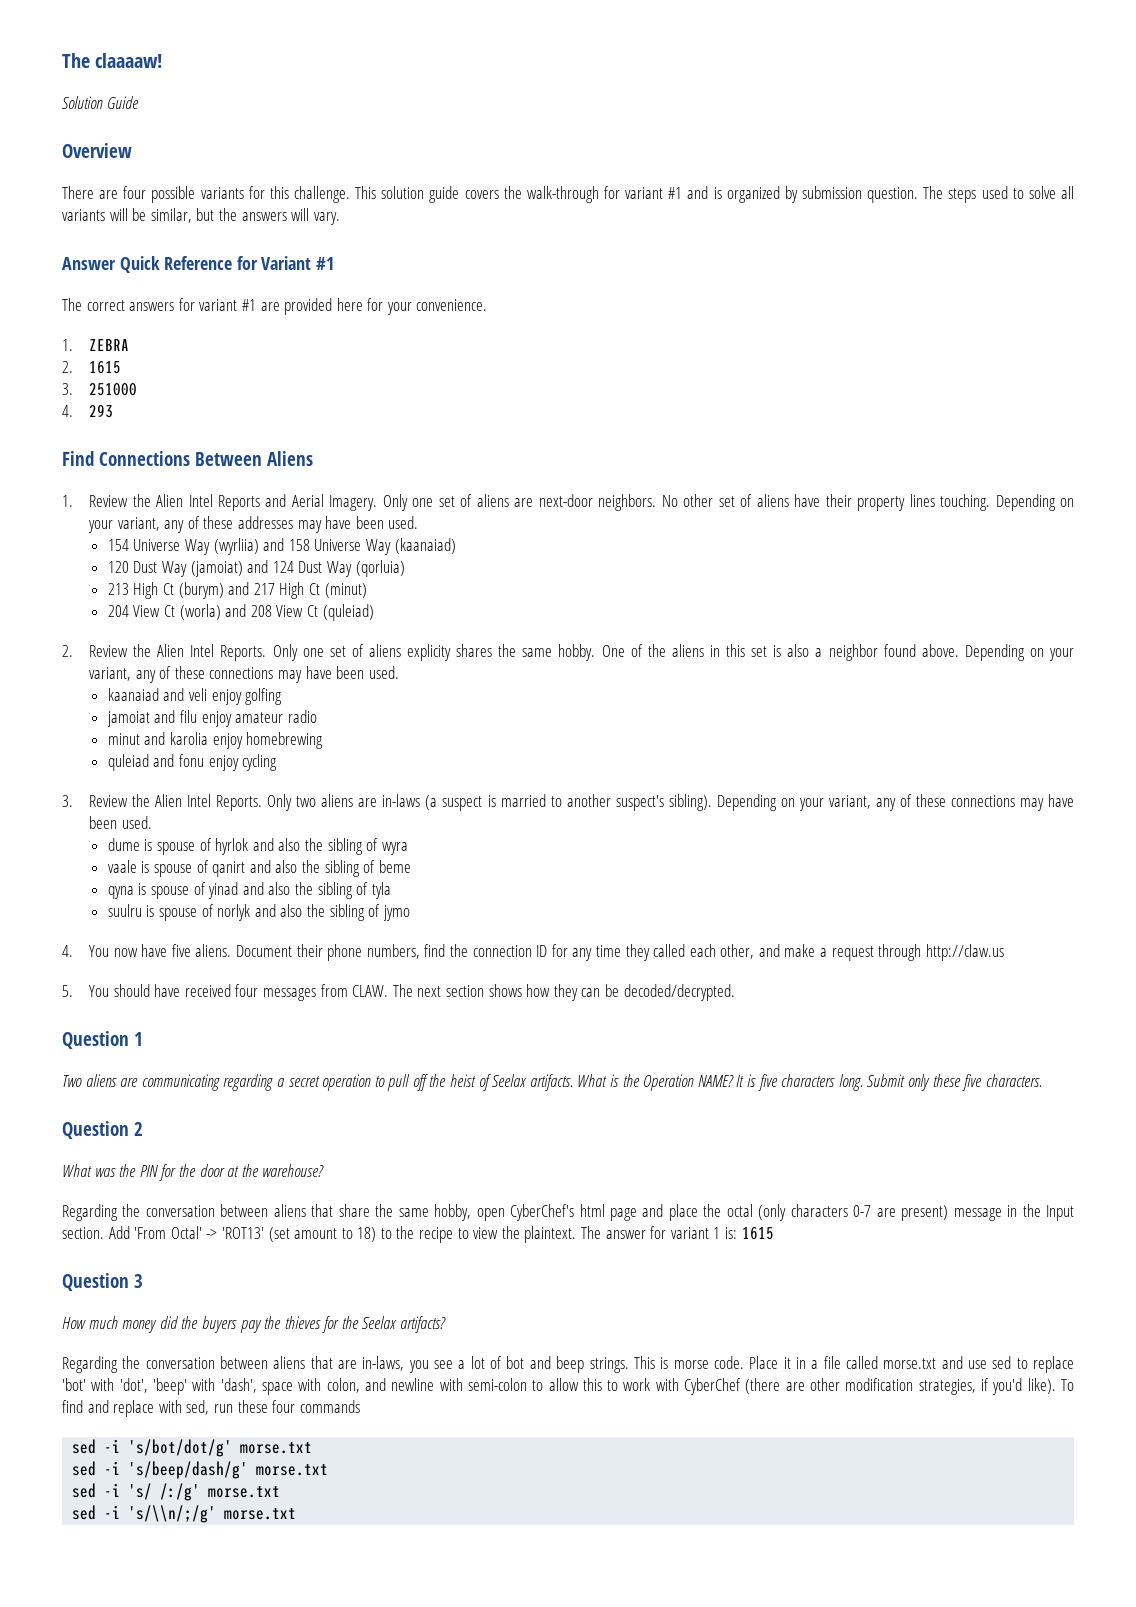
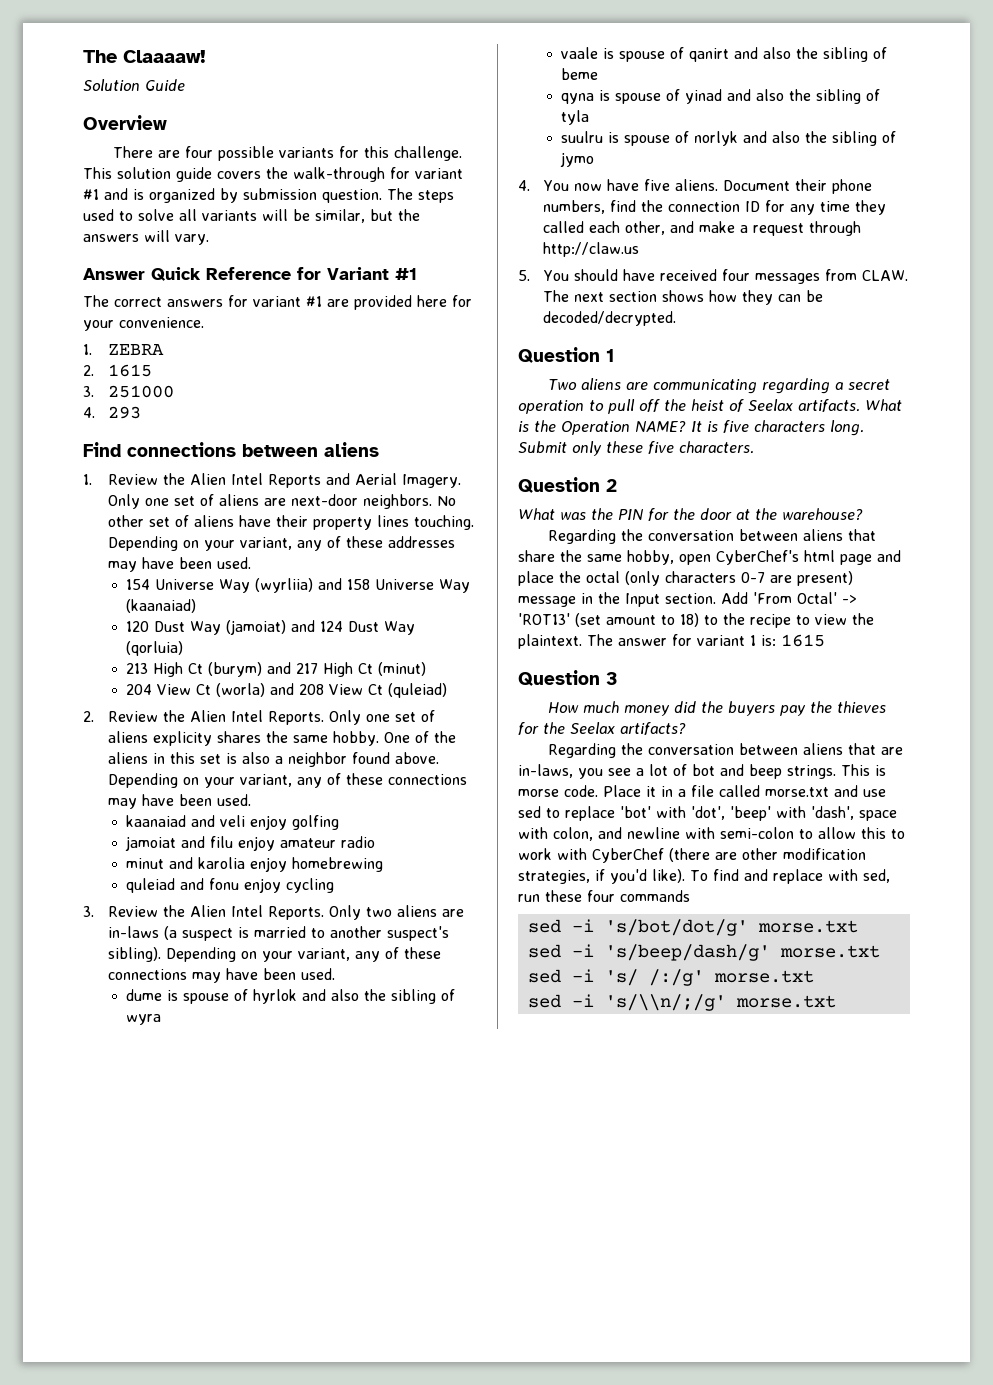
- The claaaaw!
+ The Claaaaw!
- Find Connections Between Aliens
+ Find connections between aliens

